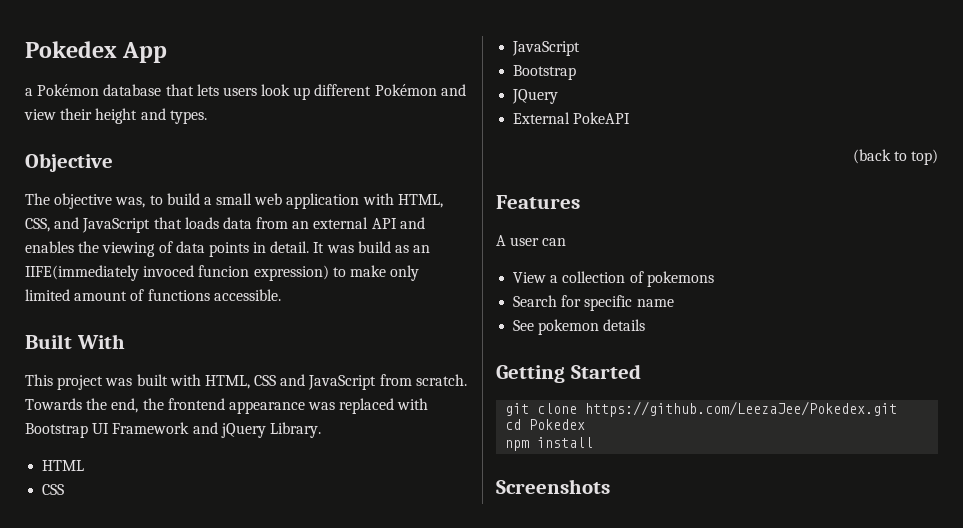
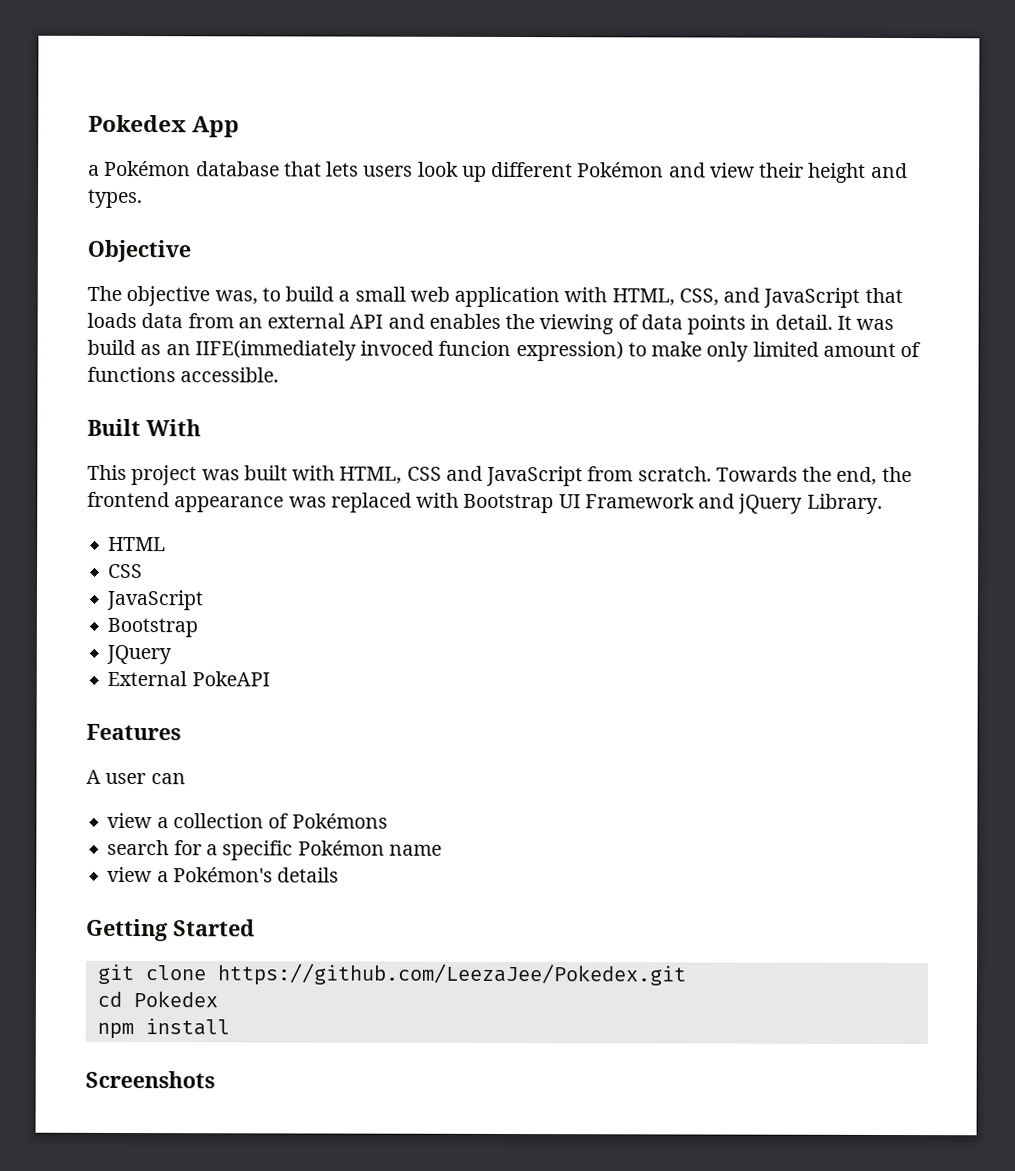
- (back to top)
- View a collection of pokemons
- Search for specific name
- See pokemon details
+ view a collection of Pokémons
+ search for a specific Pokémon name
+ view a Pokémon's details

